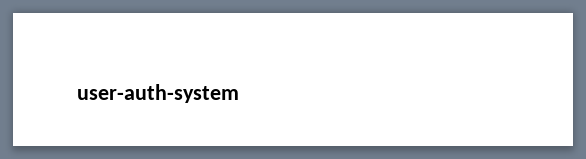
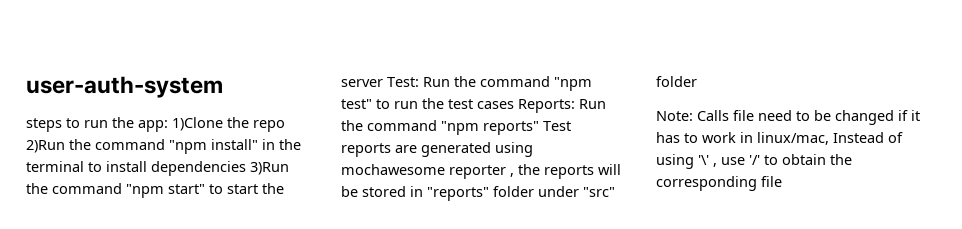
+ steps to run the app: 1)Clone the repo 2)Run the command "npm install" in the terminal to install dependencies 3)Run the command "npm start" to start the server Test: Run the command "npm test" to run the test cases Reports: Run the command "npm reports" Test reports are generated using mochawesome reporter , the reports will be stored in "reports" folder under "src" folder
+ Note: Calls file need to be changed if it has to work in linux/mac, Instead of using '\' , use '/' to obtain the corresponding file

